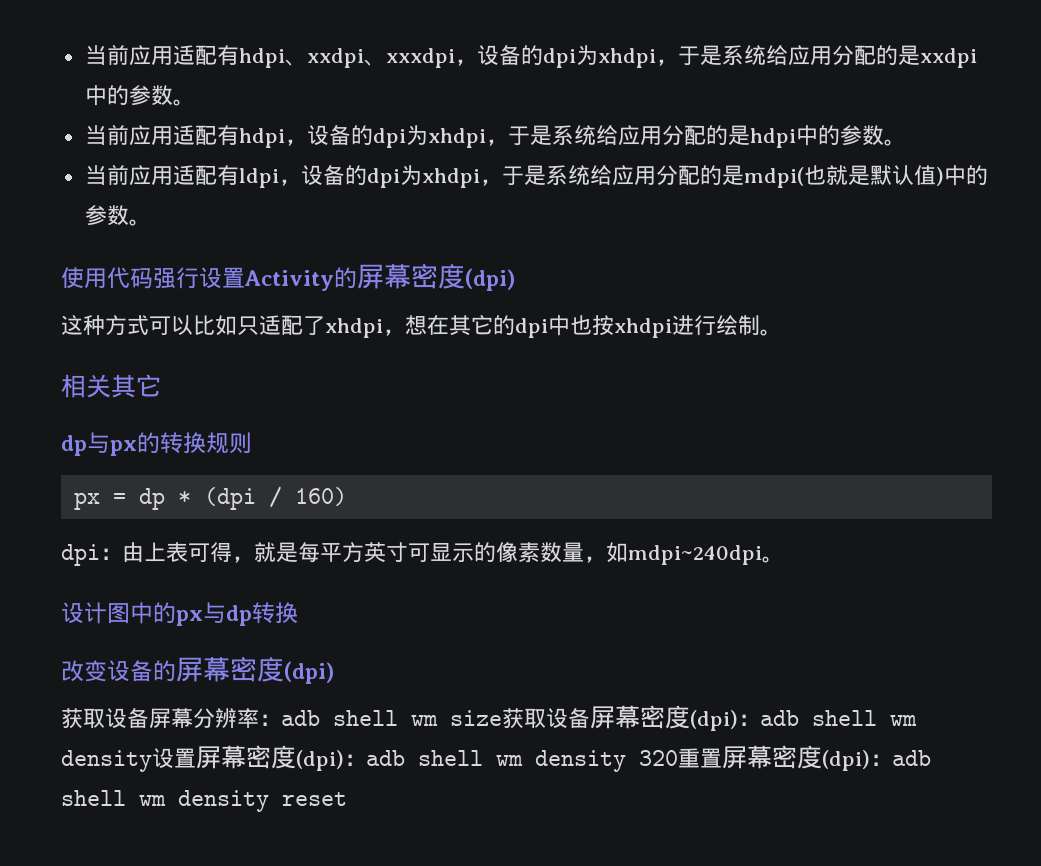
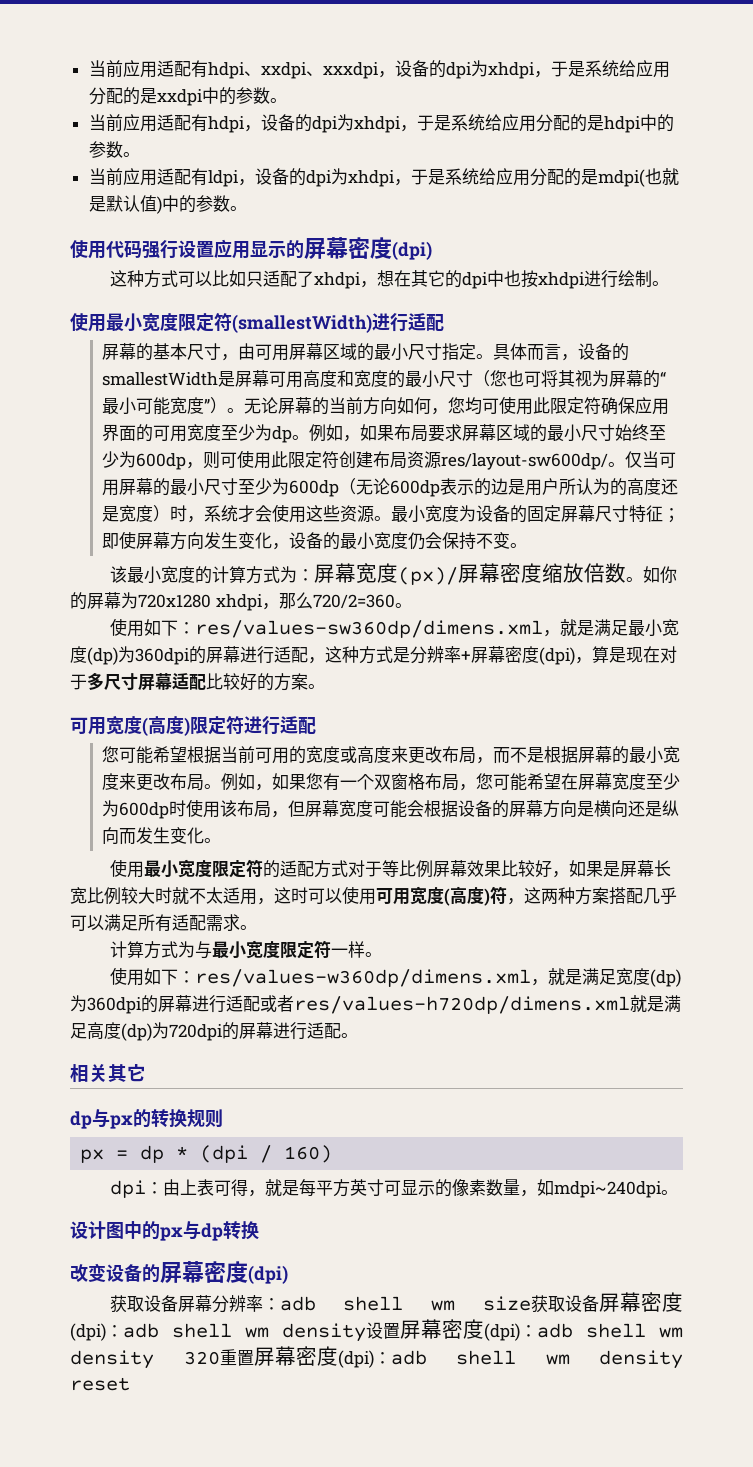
- 使用代码强行设置Activity的屏幕密度(dpi)
+ 使用代码强行设置应用显示的屏幕密度(dpi)
+ 使用最小宽度限定符(smallestWidth)进行适配
+ 屏幕的基本尺寸，由可用屏幕区域的最小尺寸指定。具体而言，设备的smallestWidth是屏幕可用高度和宽度的最小尺寸（您也可将其视为屏幕的“最小可能宽度”）。无论屏幕的当前方向如何，您均可使用此限定符确保应用界面的可用宽度至少为dp。例如，如果布局要求屏幕区域的最小尺寸始终至少为600dp，则可使用此限定符创建布局资源res/layout-sw600dp/。仅当可用屏幕的最小尺寸至少为600dp（无论600dp表示的边是用户所认为的高度还是宽度）时，系统才会使用这些资源。最小宽度为设备的固定屏幕尺寸特征；即使屏幕方向发生变化，设备的最小宽度仍会保持不变。
+ 该最小宽度的计算方式为：屏幕宽度(px)/屏幕密度缩放倍数。如你的屏幕为720x1280 xhdpi，那么720/2=360。
+ 使用如下：res/values-sw360dp/dimens.xml，就是满足最小宽度(dp)为360dpi的屏幕进行适配，这种方式是分辨率+屏幕密度(dpi)，算是现在对于多尺寸屏幕适配比较好的方案。
+ 可用宽度(高度)限定符进行适配
+ 您可能希望根据当前可用的宽度或高度来更改布局，而不是根据屏幕的最小宽度来更改布局。例如，如果您有一个双窗格布局，您可能希望在屏幕宽度至少为600dp时使用该布局，但屏幕宽度可能会根据设备的屏幕方向是横向还是纵向而发生变化。
+ 使用最小宽度限定符的适配方式对于等比例屏幕效果比较好，如果是屏幕长宽比例较大时就不太适用，这时可以使用可用宽度(高度)符，这两种方案搭配几乎可以满足所有适配需求。
+ 计算方式为与最小宽度限定符一样。
+ 使用如下：res/values-w360dp/dimens.xml，就是满足宽度(dp)为360dpi的屏幕进行适配或者res/values-h720dp/dimens.xml就是满足高度(dp)为720dpi的屏幕进行适配。

